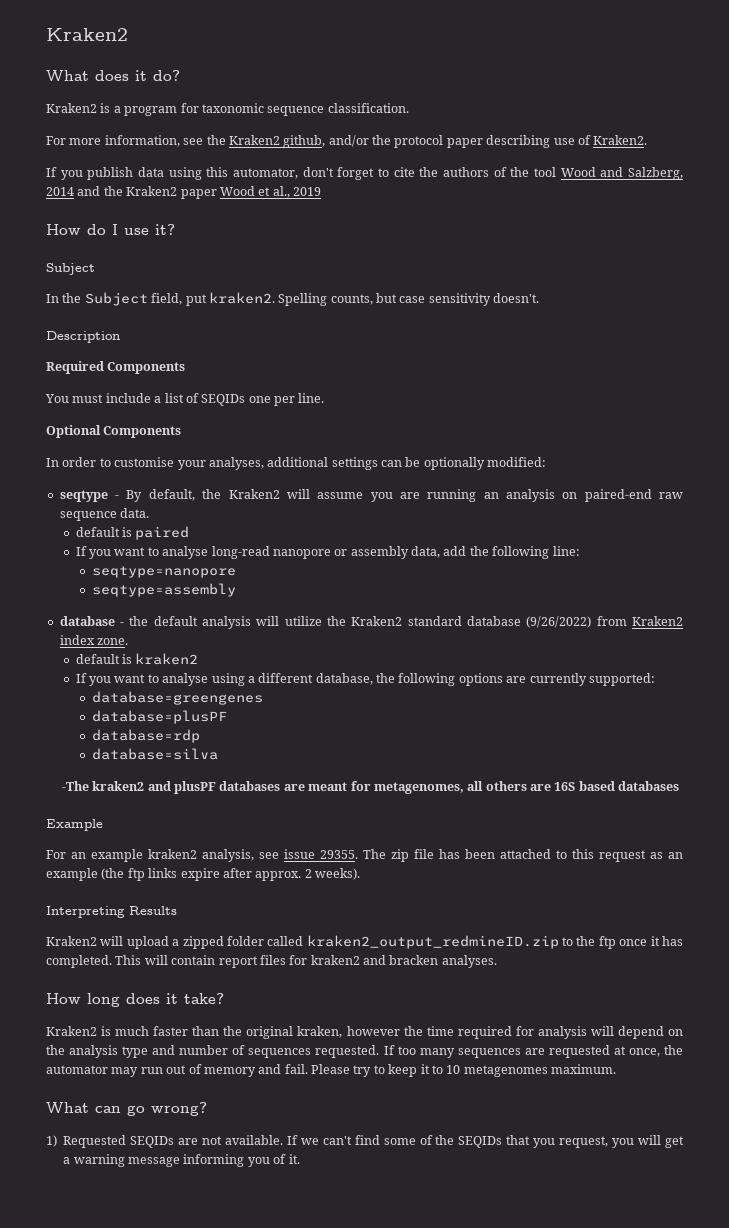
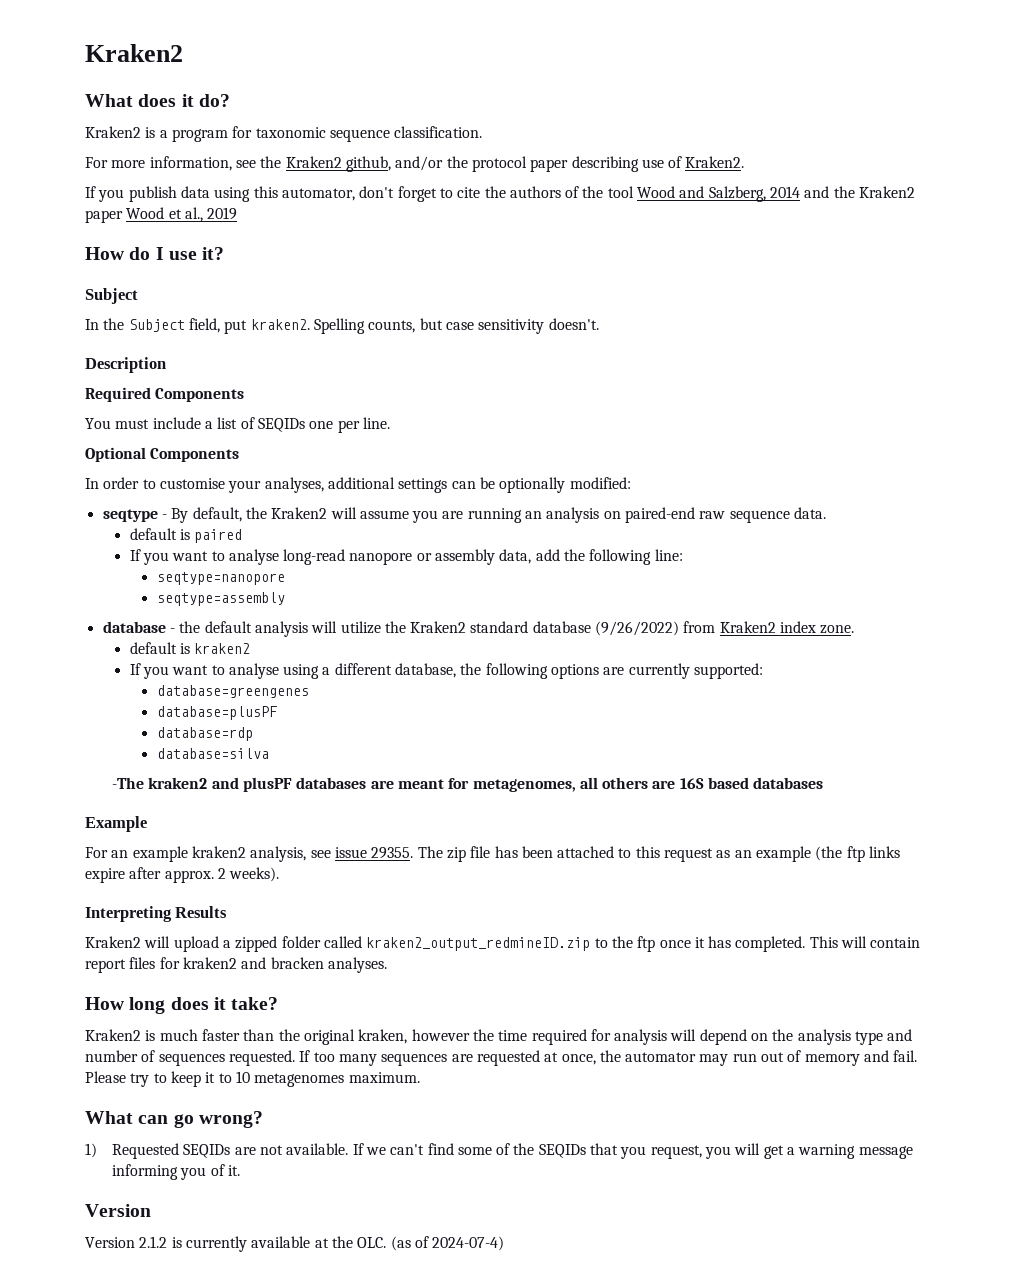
  If we can't find some of the SEQIDs that you request, you will get a warning message informing you of it.
+ Version
+ Version 2.1.2 is currently available at the OLC. (as of 2024-07-4)

